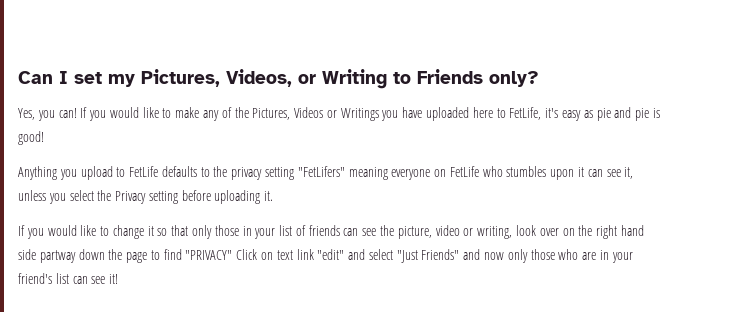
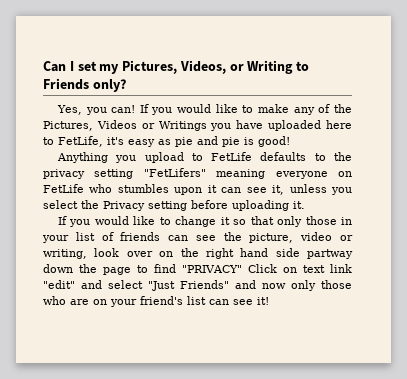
- If you would like to change it so that only those in your list of friends can see the picture, video or writing, look over on the right hand side partway down the page to find "PRIVACY" Click on text link "edit" and select "Just Friends" and now only those who are in your friend's list can see it!
+ If you would like to change it so that only those in your list of friends can see the picture, video or writing, look over on the right hand side partway down the page to find "PRIVACY" Click on text link "edit" and select "Just Friends" and now only those who are on your friend's list can see it!

